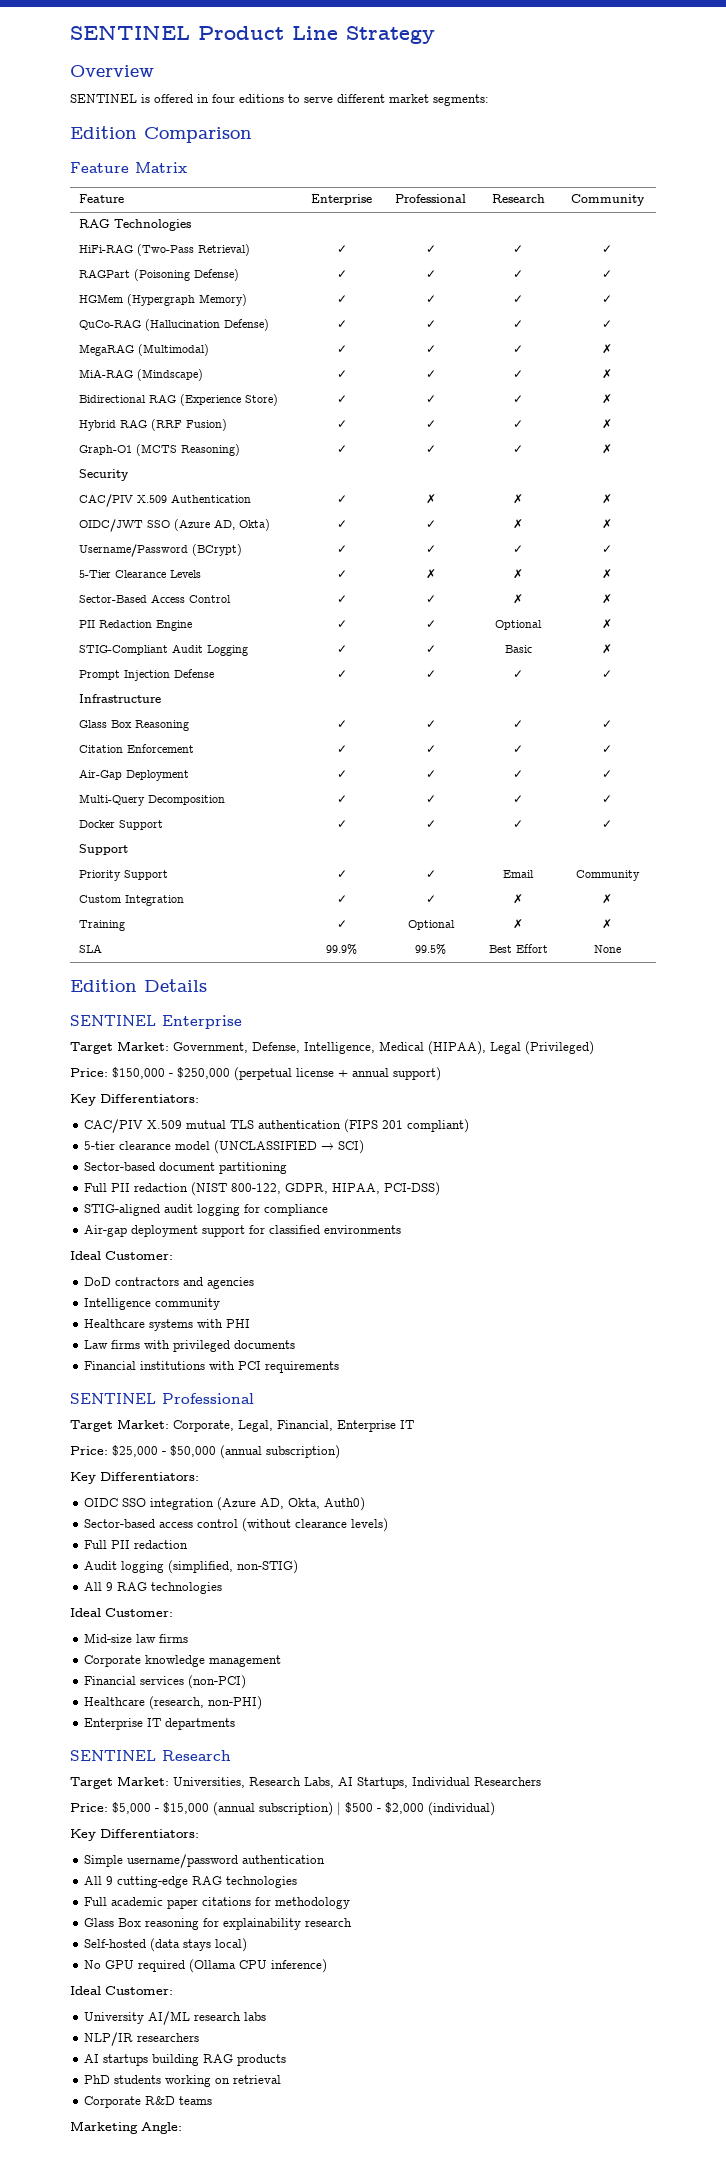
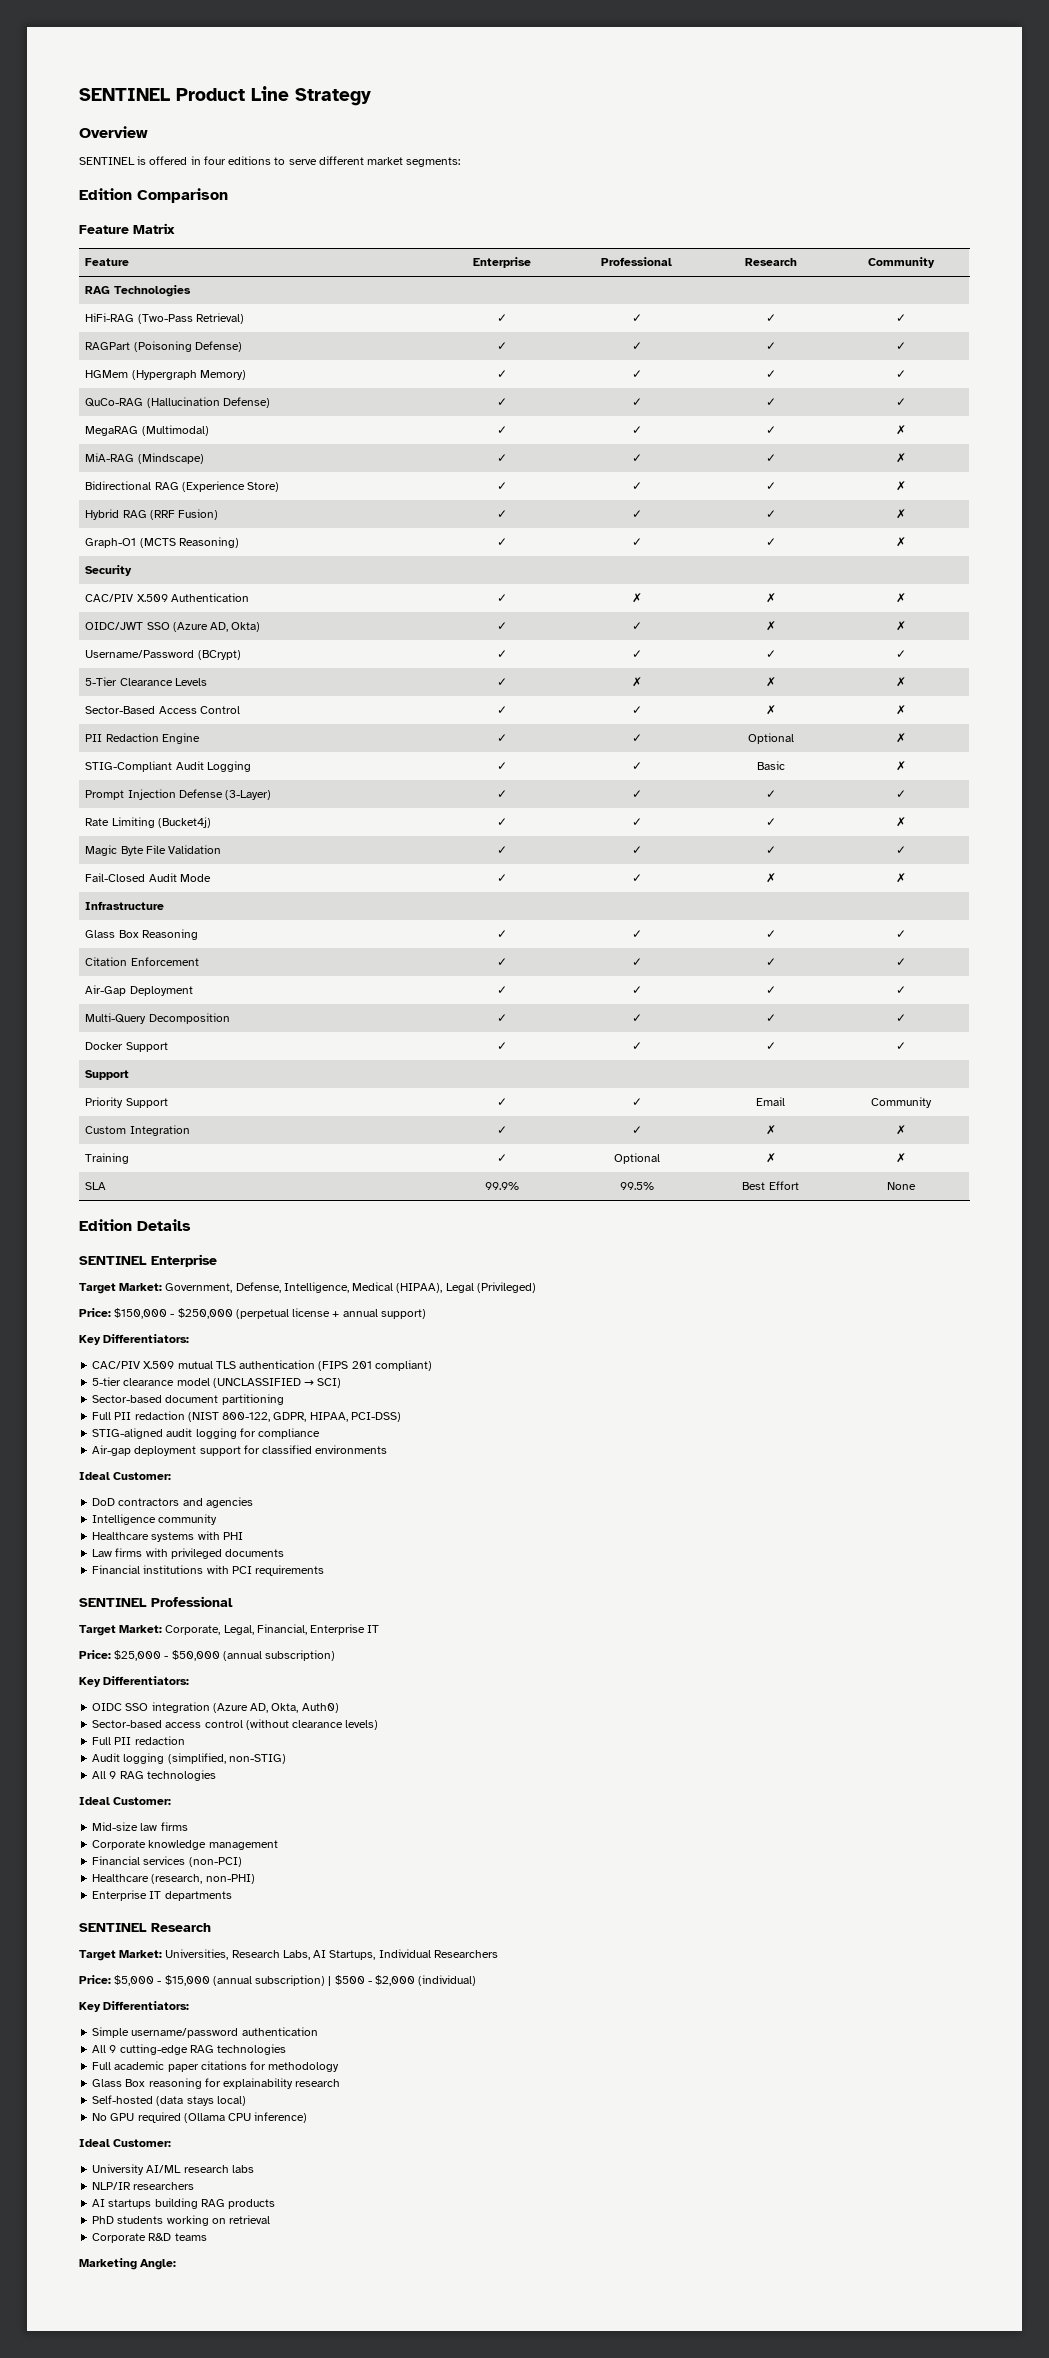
- Prompt Injection Defense | ✓ | ✓ | ✓ | ✓
+ Prompt Injection Defense (3-Layer) | ✓ | ✓ | ✓ | ✓
+ Rate Limiting (Bucket4j) | ✓ | ✓ | ✓ | ✗
+ Magic Byte File Validation | ✓ | ✓ | ✓ | ✓
+ Fail-Closed Audit Mode | ✓ | ✓ | ✗ | ✗

